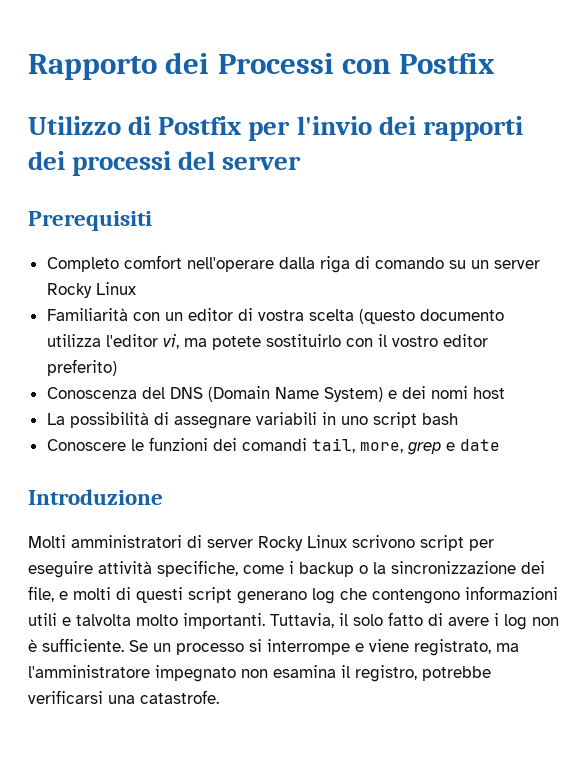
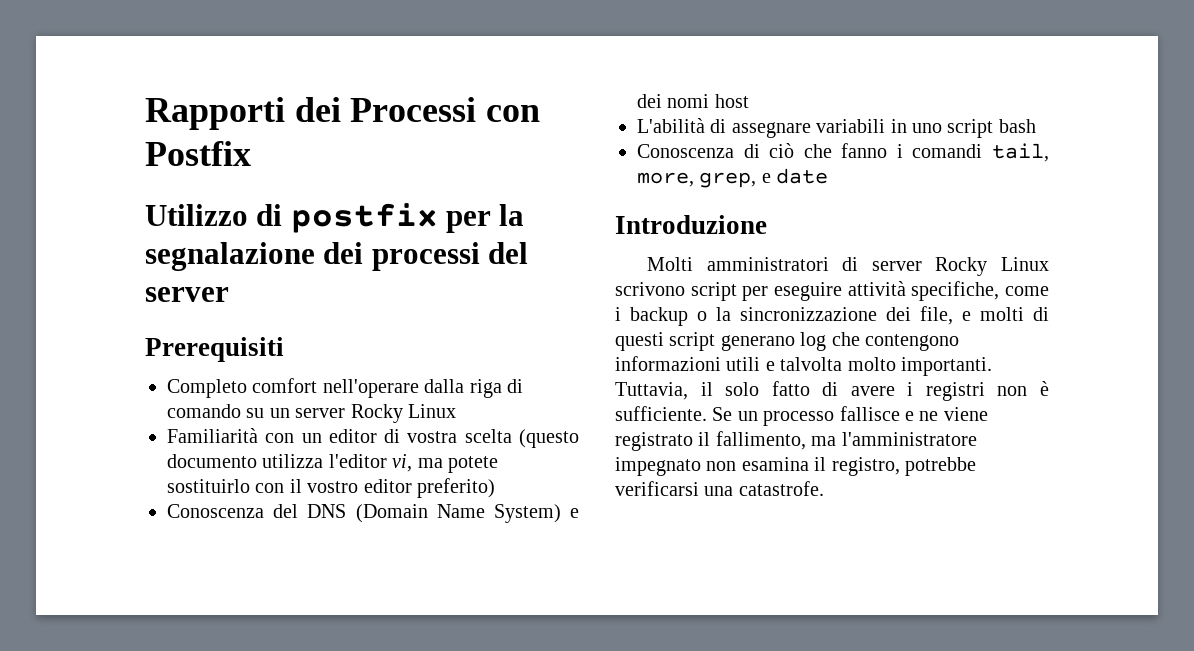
- Rapporto dei Processi con Postfix
+ Rapporti dei Processi con Postfix
- Utilizzo di Postfix per l'invio dei rapporti dei processi del server
+ Utilizzo di postfix per la segnalazione dei processi del server
- La possibilità di assegnare variabili in uno script bash
+ L'abilità di assegnare variabili in uno script bash
- Conoscere le funzioni dei comandi tail, more, grep e date
+ Conoscenza di ciò che fanno i comandi tail, more, grep, e date
- Tuttavia, il solo fatto di avere i log non è sufficiente.
+ Tuttavia, il solo fatto di avere i registri non è sufficiente.
- Se un processo si interrompe e viene registrato, ma l'amministratore impegnato non esamina il registro, potrebbe verificarsi una catastrofe.
+ Se un processo fallisce e ne viene registrato il fallimento, ma l'amministratore impegnato non esamina il registro, potrebbe verificarsi una catastrofe.

